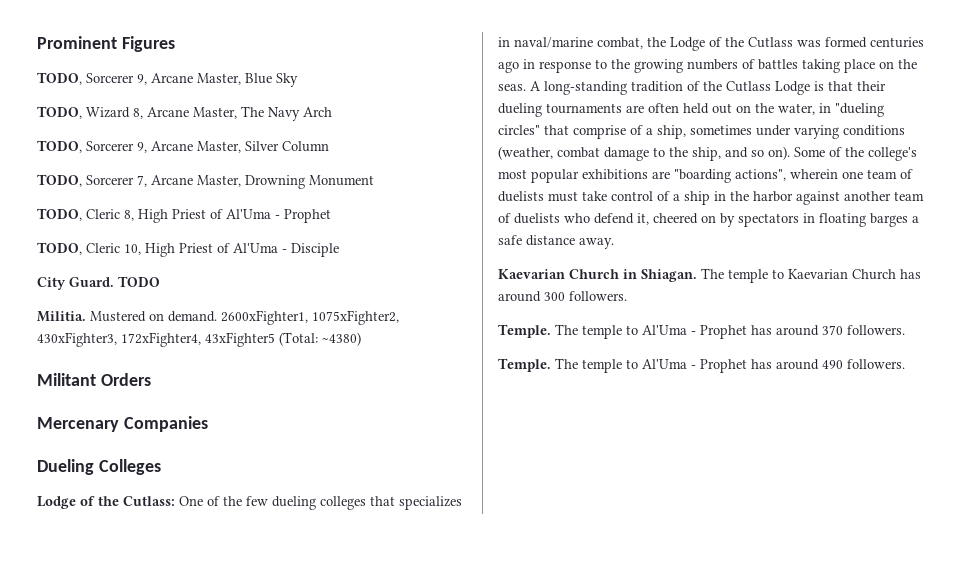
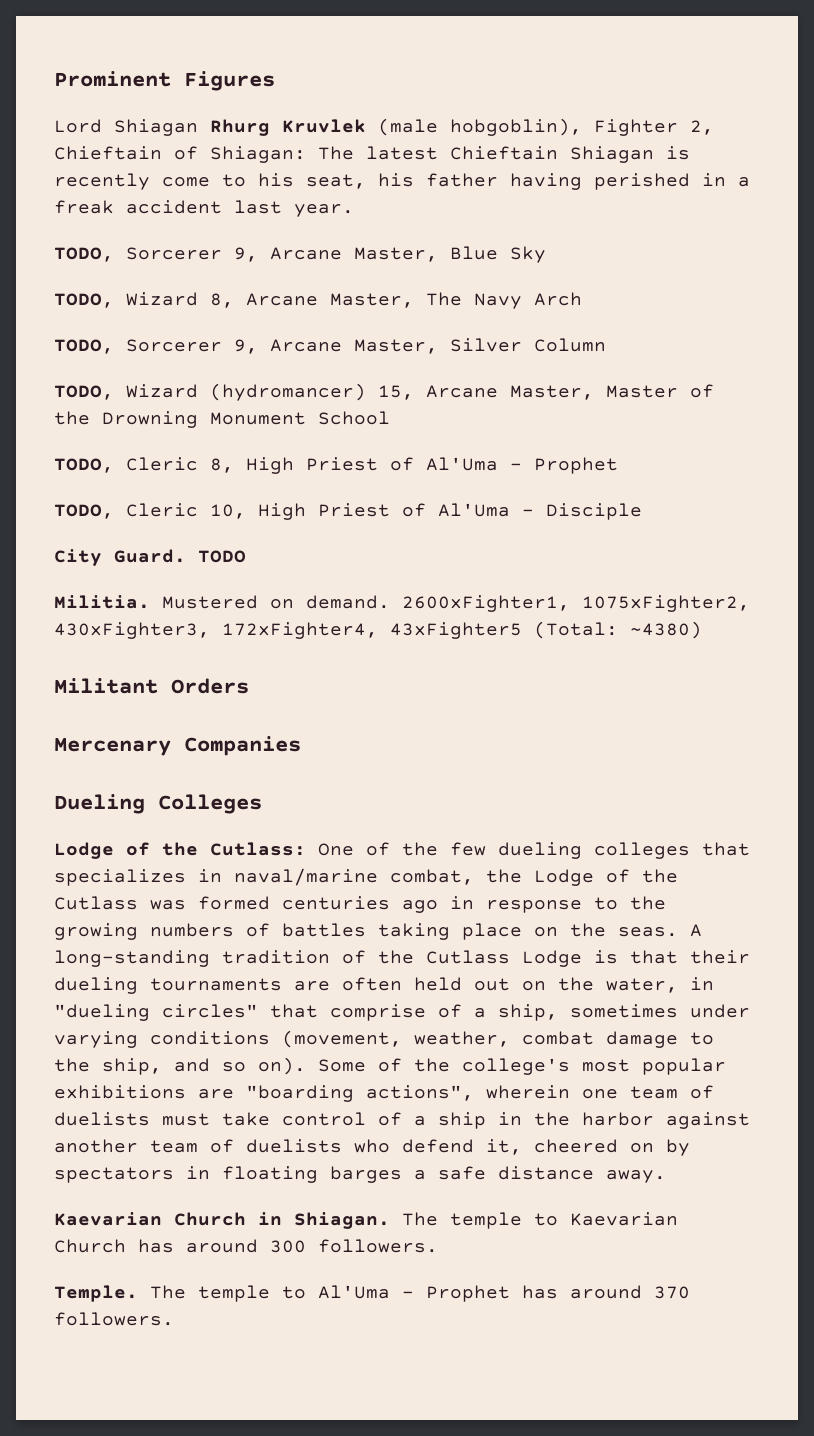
+ Lord Shiagan Rhurg Kruvlek (male hobgoblin), Fighter 2, Chieftain of Shiagan: The latest Chieftain Shiagan is recently come to his seat, his father having perished in a freak accident last year.
- TODO, Sorcerer 7, Arcane Master, Drowning Monument
+ TODO, Wizard (hydromancer) 15, Arcane Master, Master of the Drowning Monument School
- A long-standing tradition of the Cutlass Lodge is that their dueling tournaments are often held out on the water, in "dueling circles" that comprise of a ship, sometimes under varying conditions (weather, combat damage to the ship, and so on).
+ A long-standing tradition of the Cutlass Lodge is that their dueling tournaments are often held out on the water, in "dueling circles" that comprise of a ship, sometimes under varying conditions (movement, weather, combat damage to the ship, and so on).
- Temple. The temple to Al'Uma - Prophet has around 490 followers.

